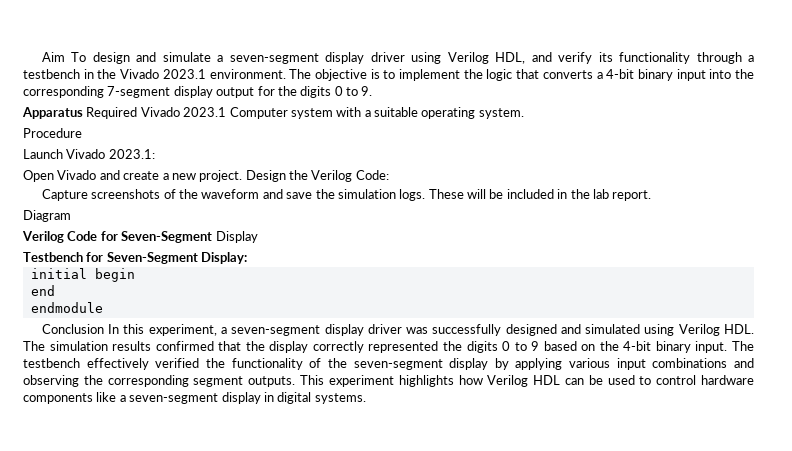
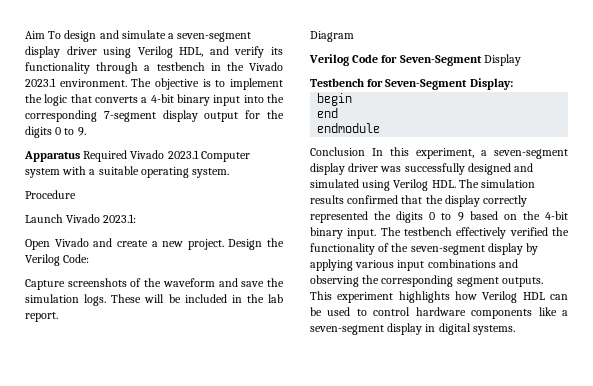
- initial begin
+ begin

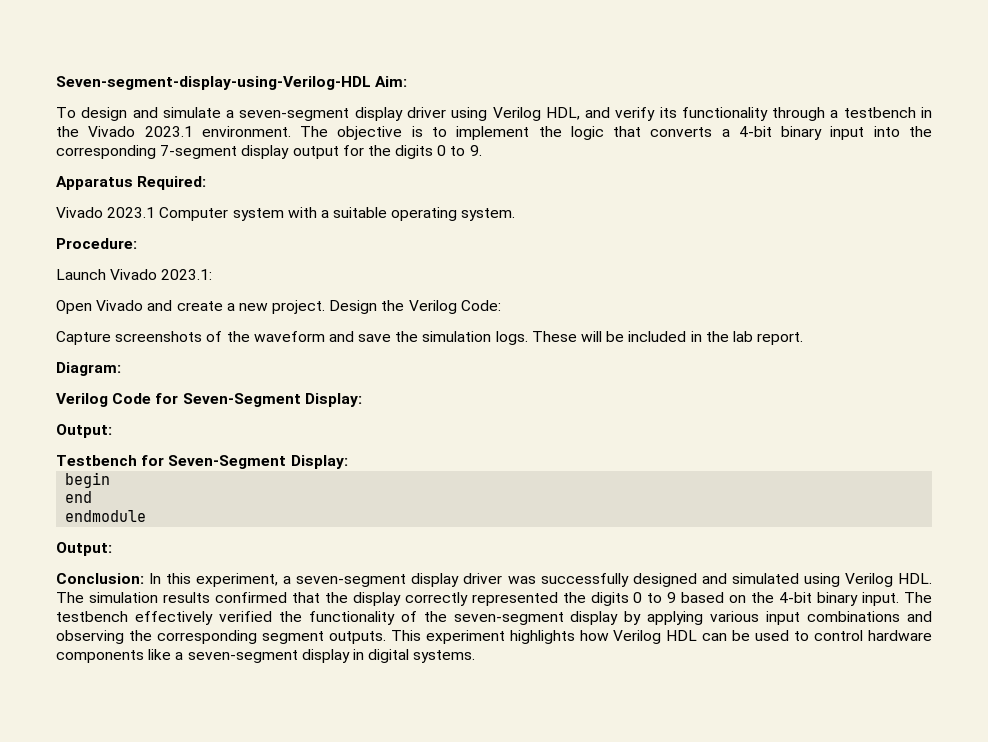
- Aim To design and simulate a seven-segment display driver using Verilog HDL, and verify its functionality through a testbench in the Vivado 2023.1 environment.
+ Seven-segment-display-using-Verilog-HDL Aim:
+ To design and simulate a seven-segment display driver using Verilog HDL, and verify its functionality through a testbench in the Vivado 2023.1 environment.
- Apparatus Required Vivado 2023.1 Computer system with a suitable operating system.
+ Apparatus Required:
+ Vivado 2023.1 Computer system with a suitable operating system.
- Procedure
+ Procedure:
- Diagram
+ Diagram:
- Verilog Code for Seven-Segment Display
+ Verilog Code for Seven-Segment Display:
+ Output:
  endmodule
- Conclusion In this experiment, a seven-segment display driver was successfully designed and simulated using Verilog HDL. The simulation results confirmed that the display correctly represented the digits 0 to 9 based on the 4-bit binary input.
+ Output:
+ Conclusion: In this experiment, a seven-segment display driver was successfully designed and simulated using Verilog HDL. The simulation results confirmed that the display correctly represented the digits 0 to 9 based on the 4-bit binary input.

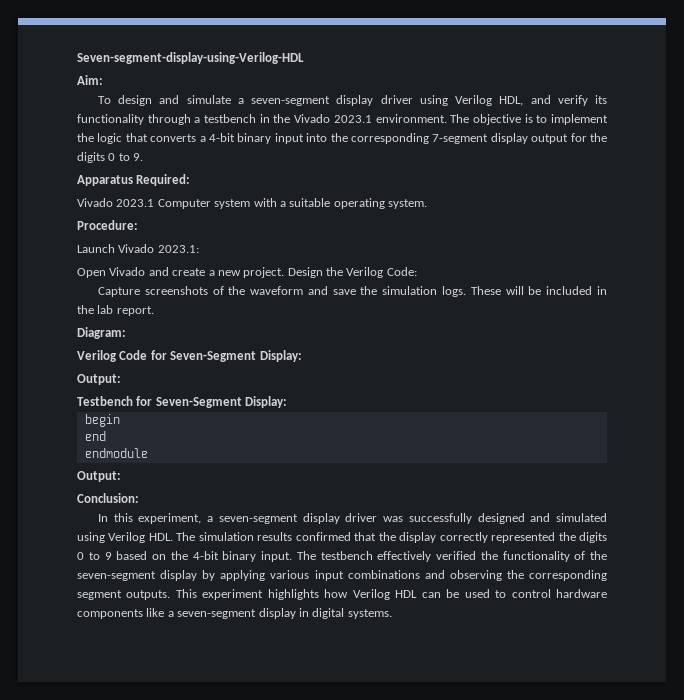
- Seven-segment-display-using-Verilog-HDL Aim:
+ Seven-segment-display-using-Verilog-HDL
+ Aim:
- Conclusion: In this experiment, a seven-segment display driver was successfully designed and simulated using Verilog HDL. The simulation results confirmed that the display correctly represented the digits 0 to 9 based on the 4-bit binary input.
+ Conclusion:
+ In this experiment, a seven-segment display driver was successfully designed and simulated using Verilog HDL. The simulation results confirmed that the display correctly represented the digits 0 to 9 based on the 4-bit binary input.

